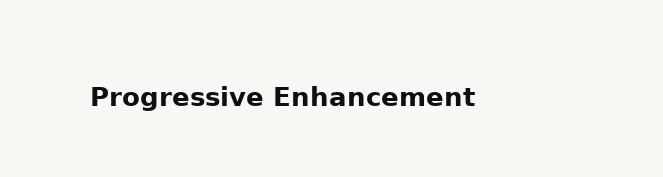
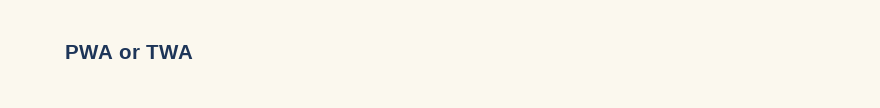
- Progressive Enhancement
+ PWA or TWA

